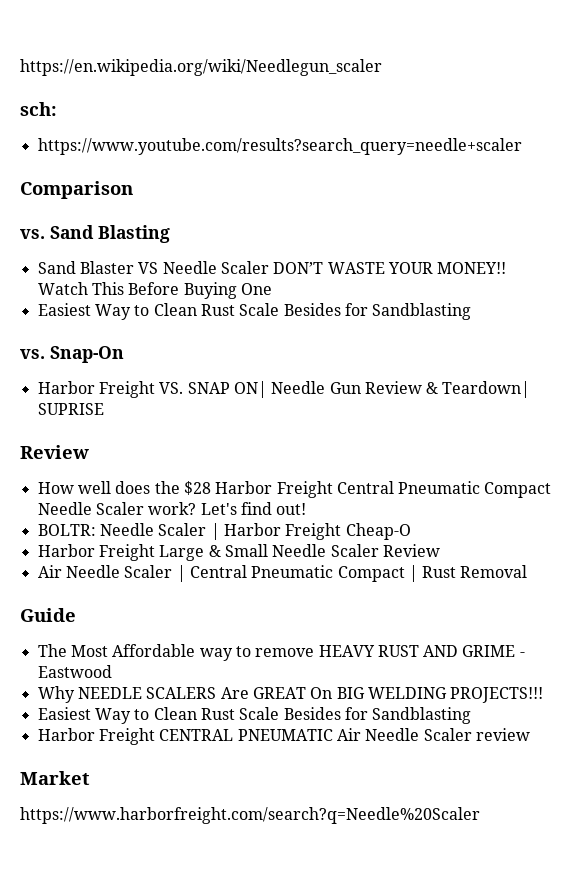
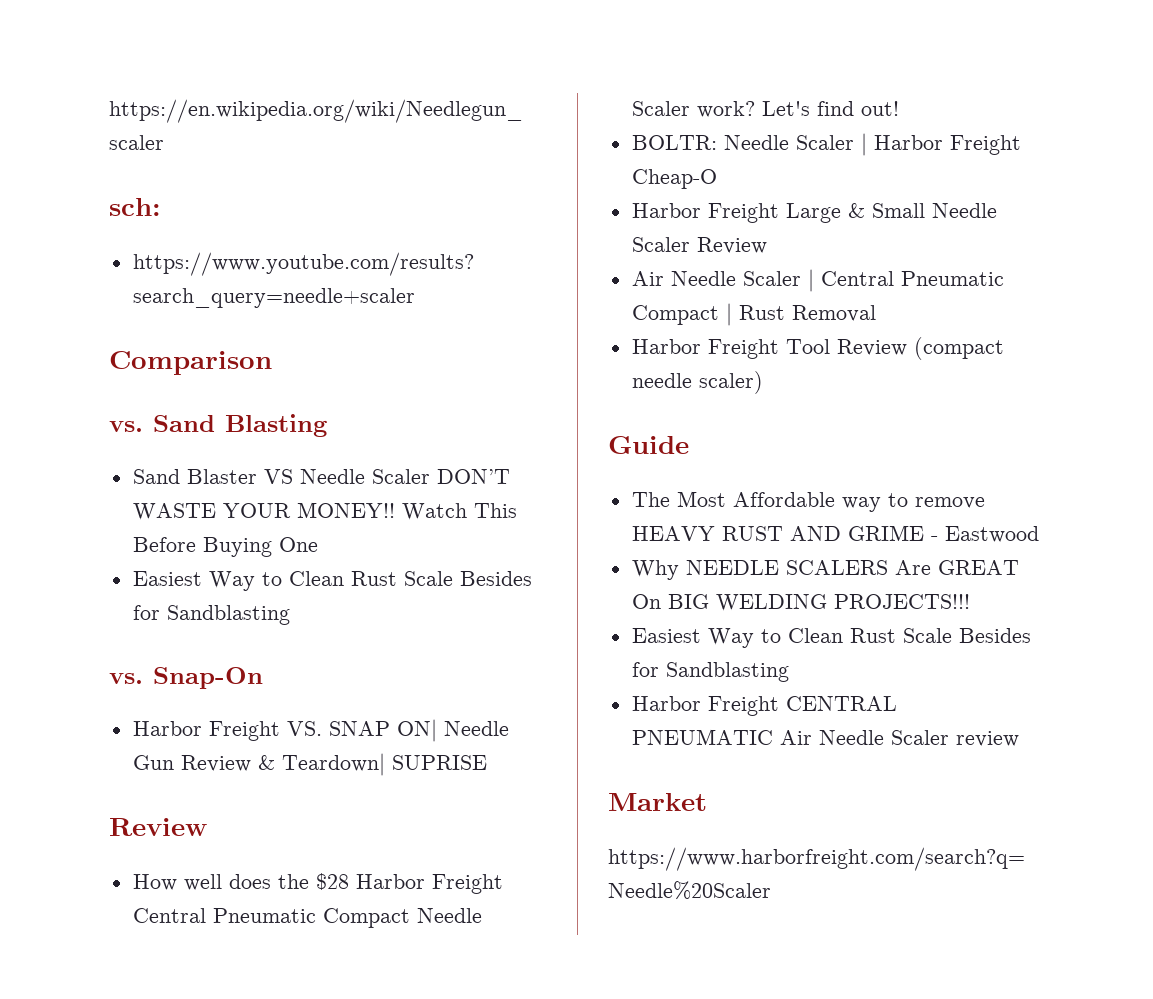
+ Harbor Freight Tool Review (compact needle scaler)

